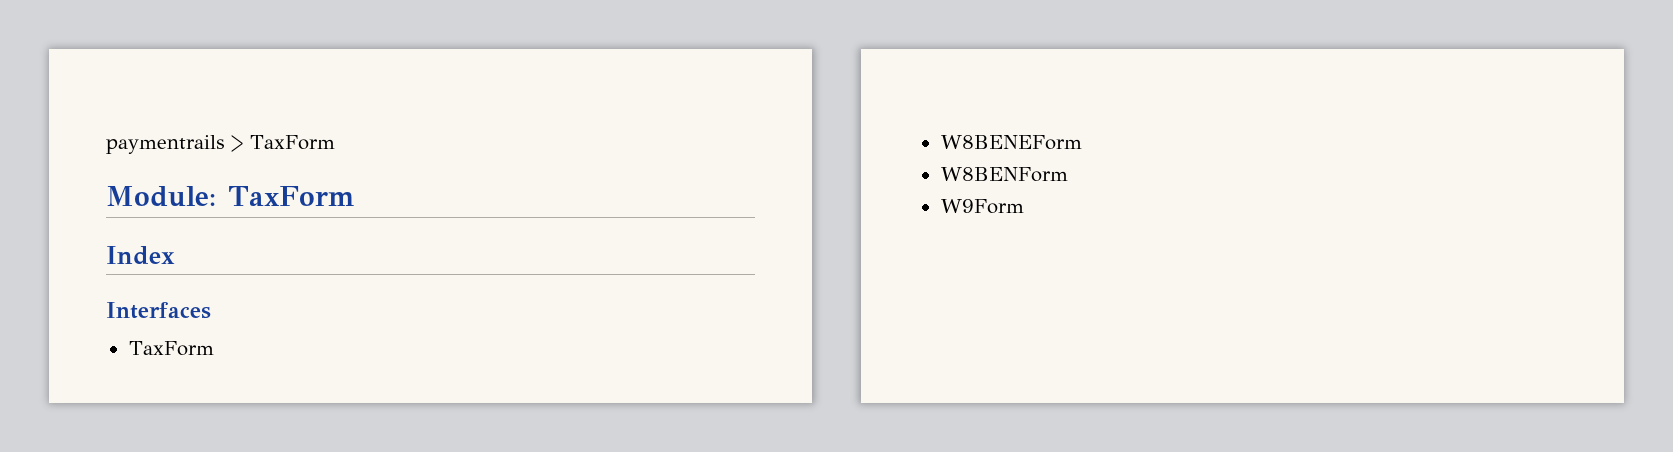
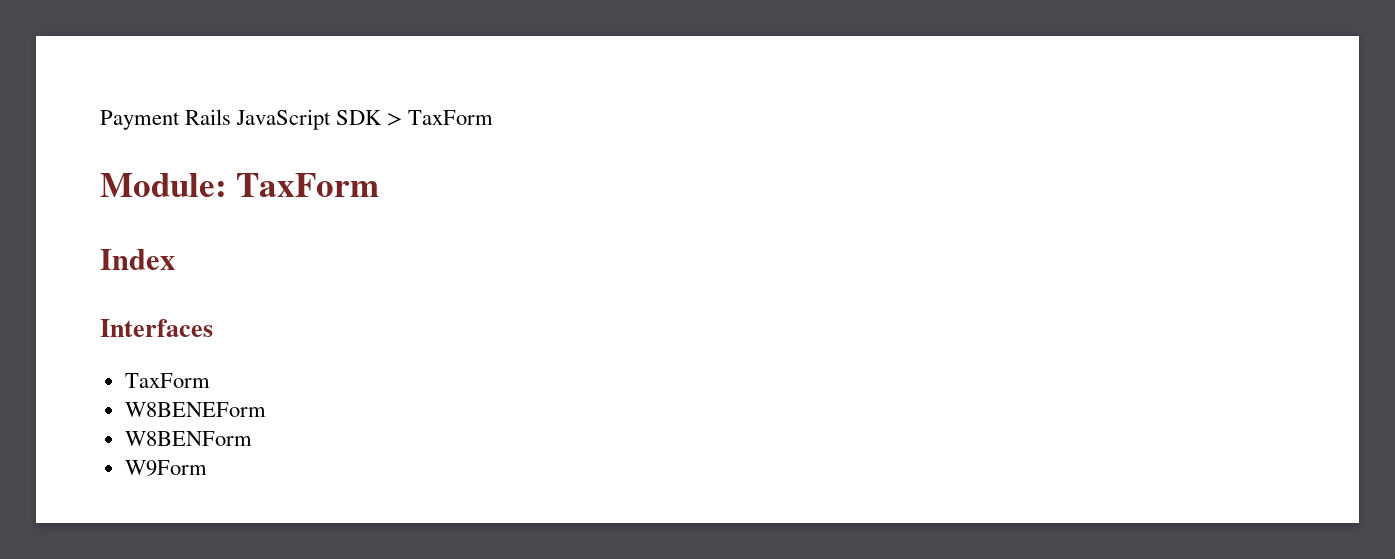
- paymentrails > TaxForm
+ Payment Rails JavaScript SDK > TaxForm

